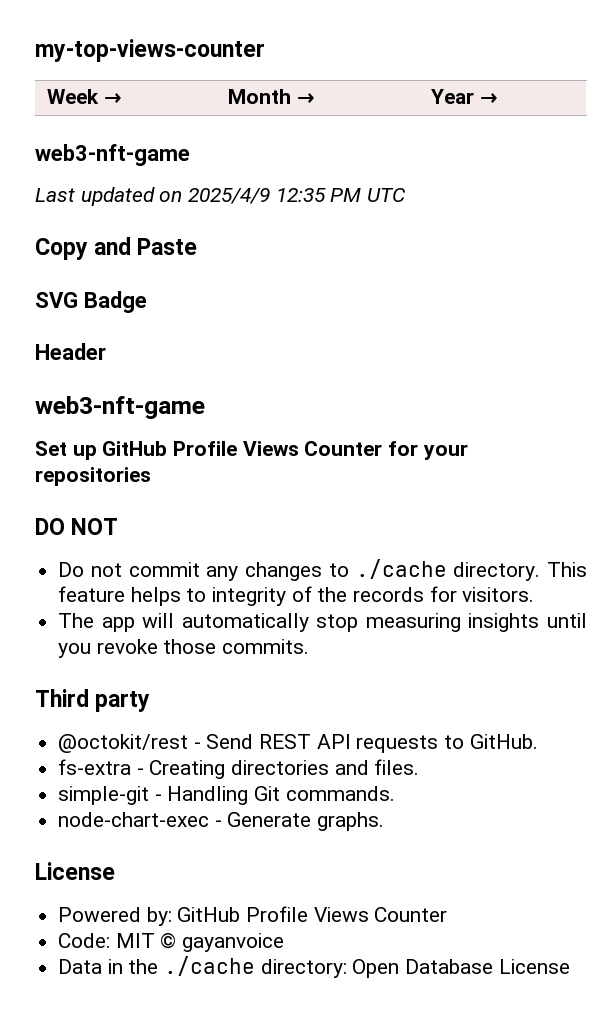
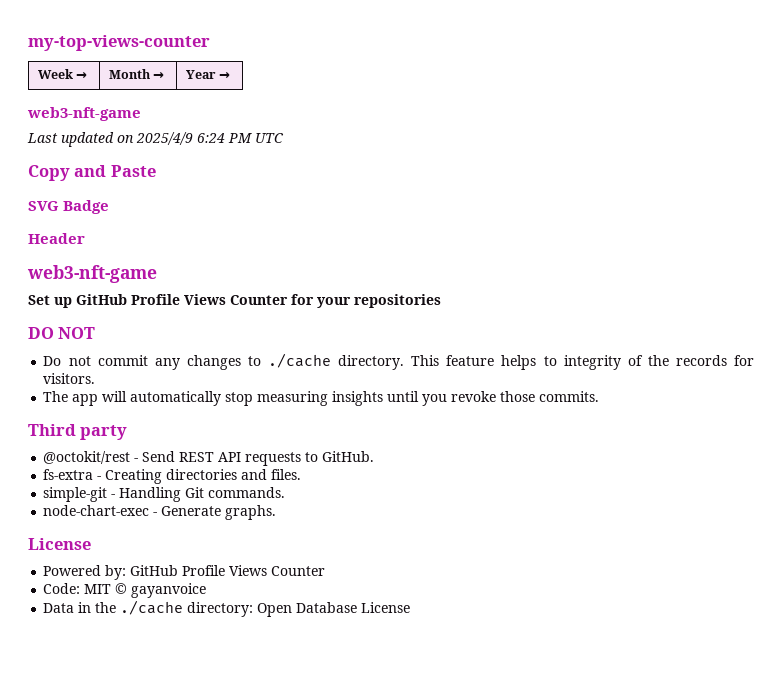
- Last updated on 2025/4/9 12:35 PM UTC
+ Last updated on 2025/4/9 6:24 PM UTC

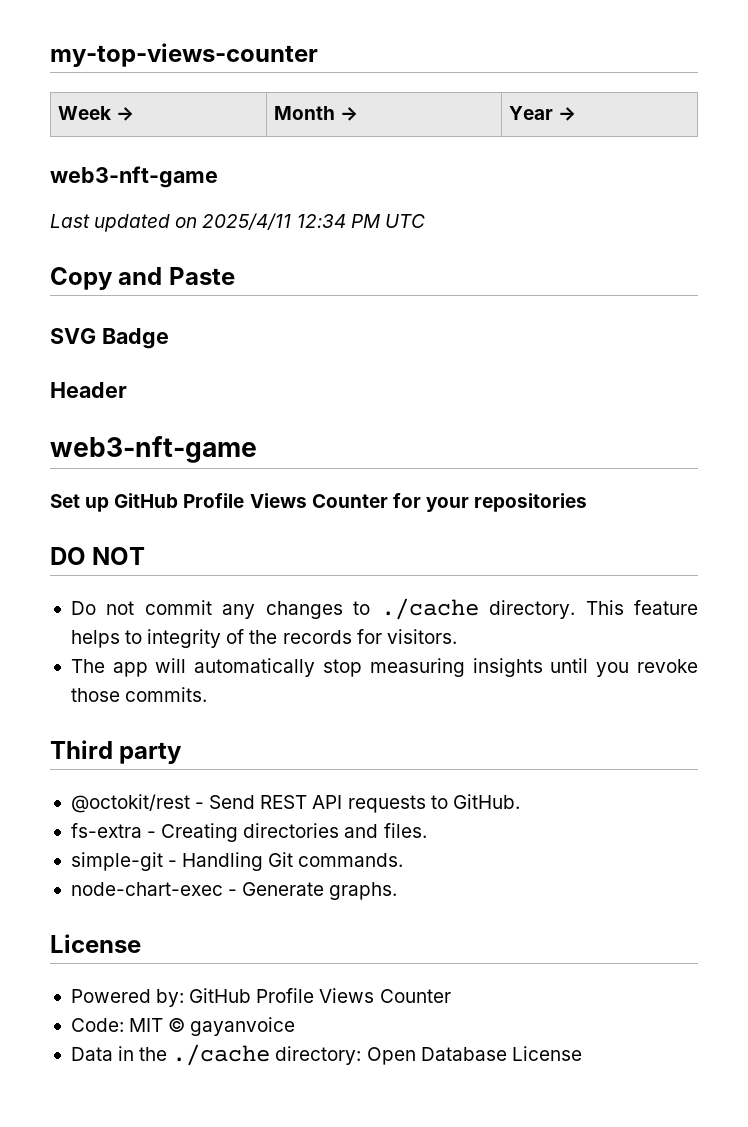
- Last updated on 2025/4/9 6:24 PM UTC
+ Last updated on 2025/4/11 12:34 PM UTC

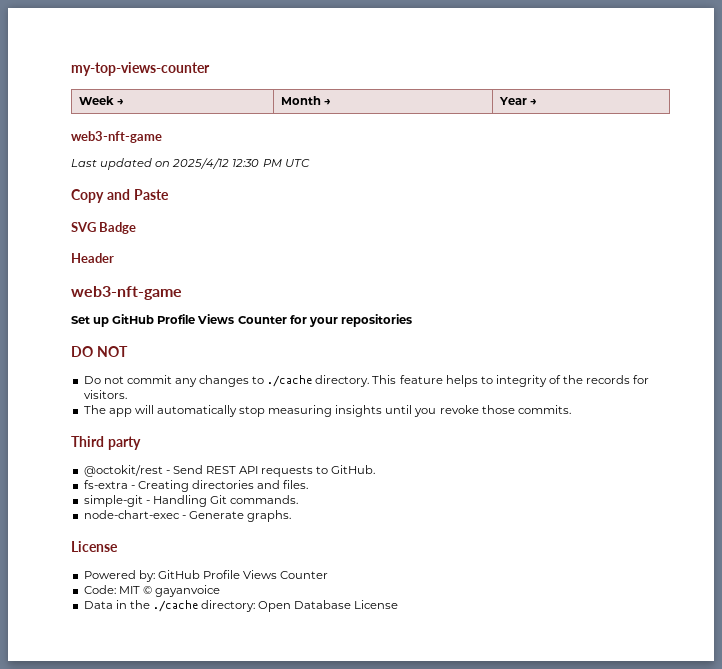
- Last updated on 2025/4/11 12:34 PM UTC
+ Last updated on 2025/4/12 12:30 PM UTC

